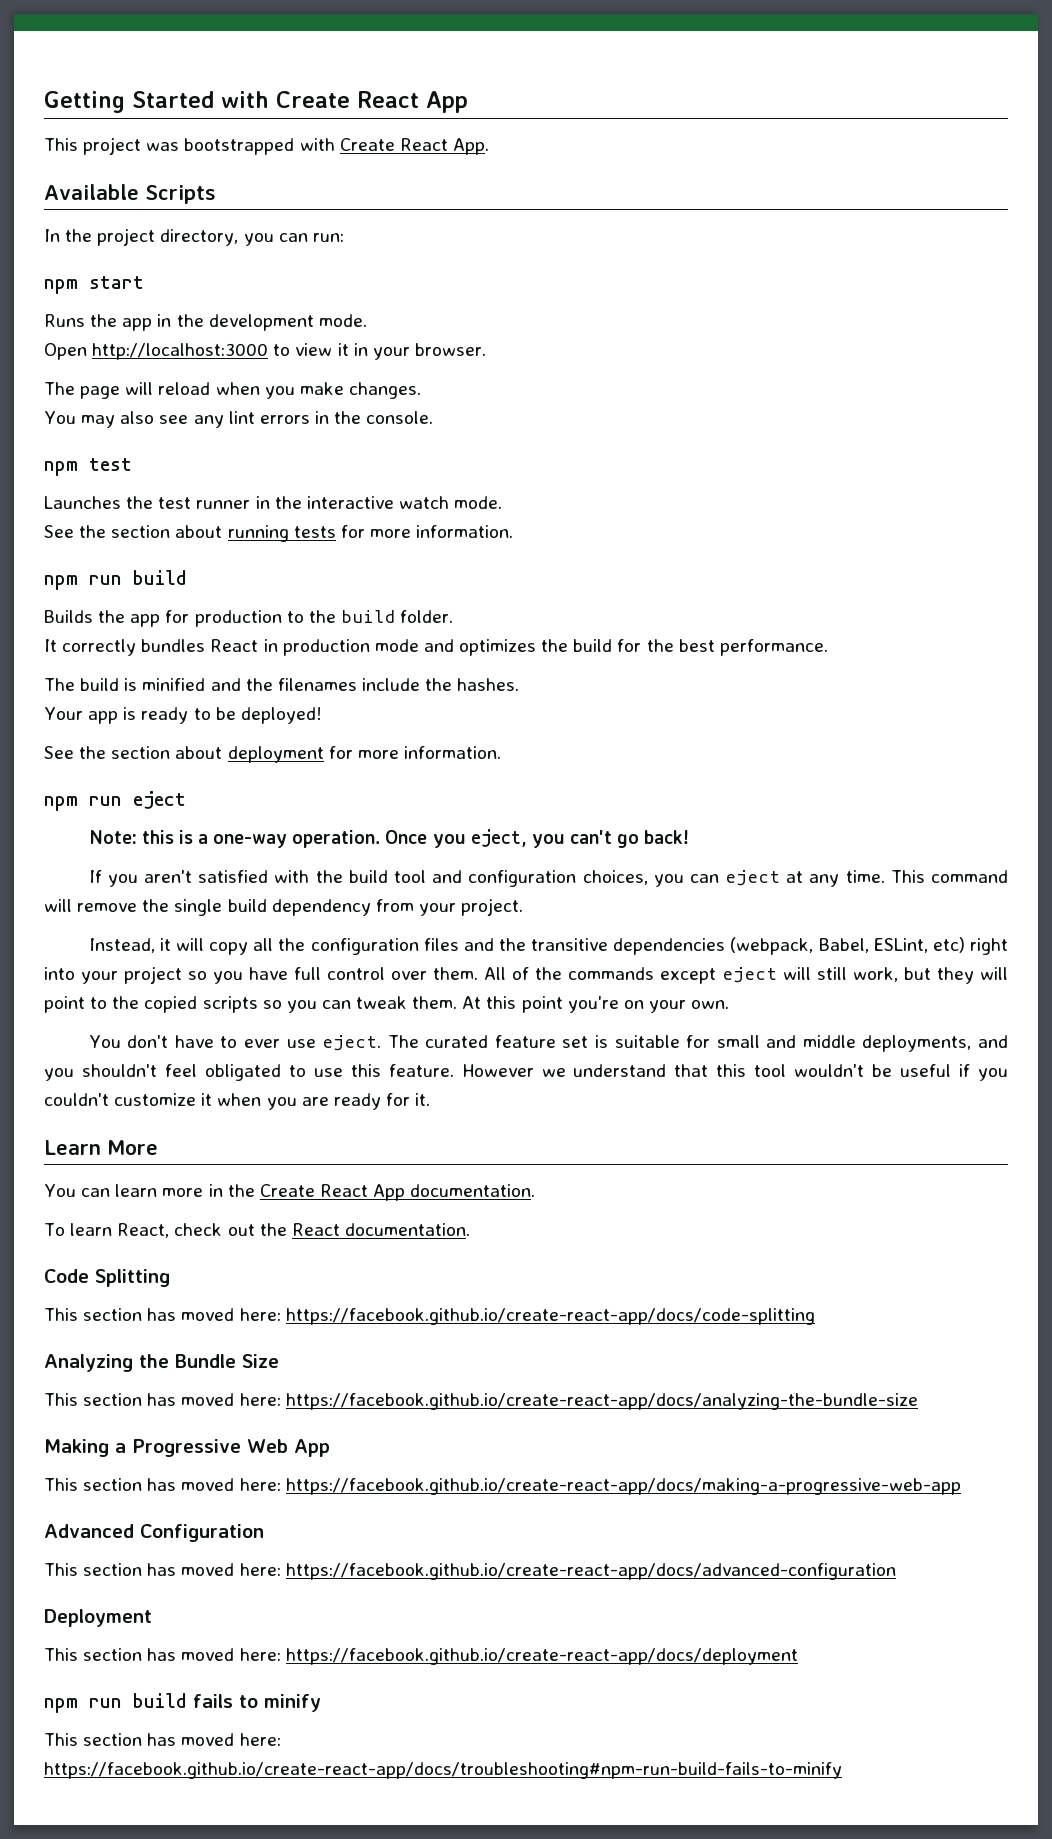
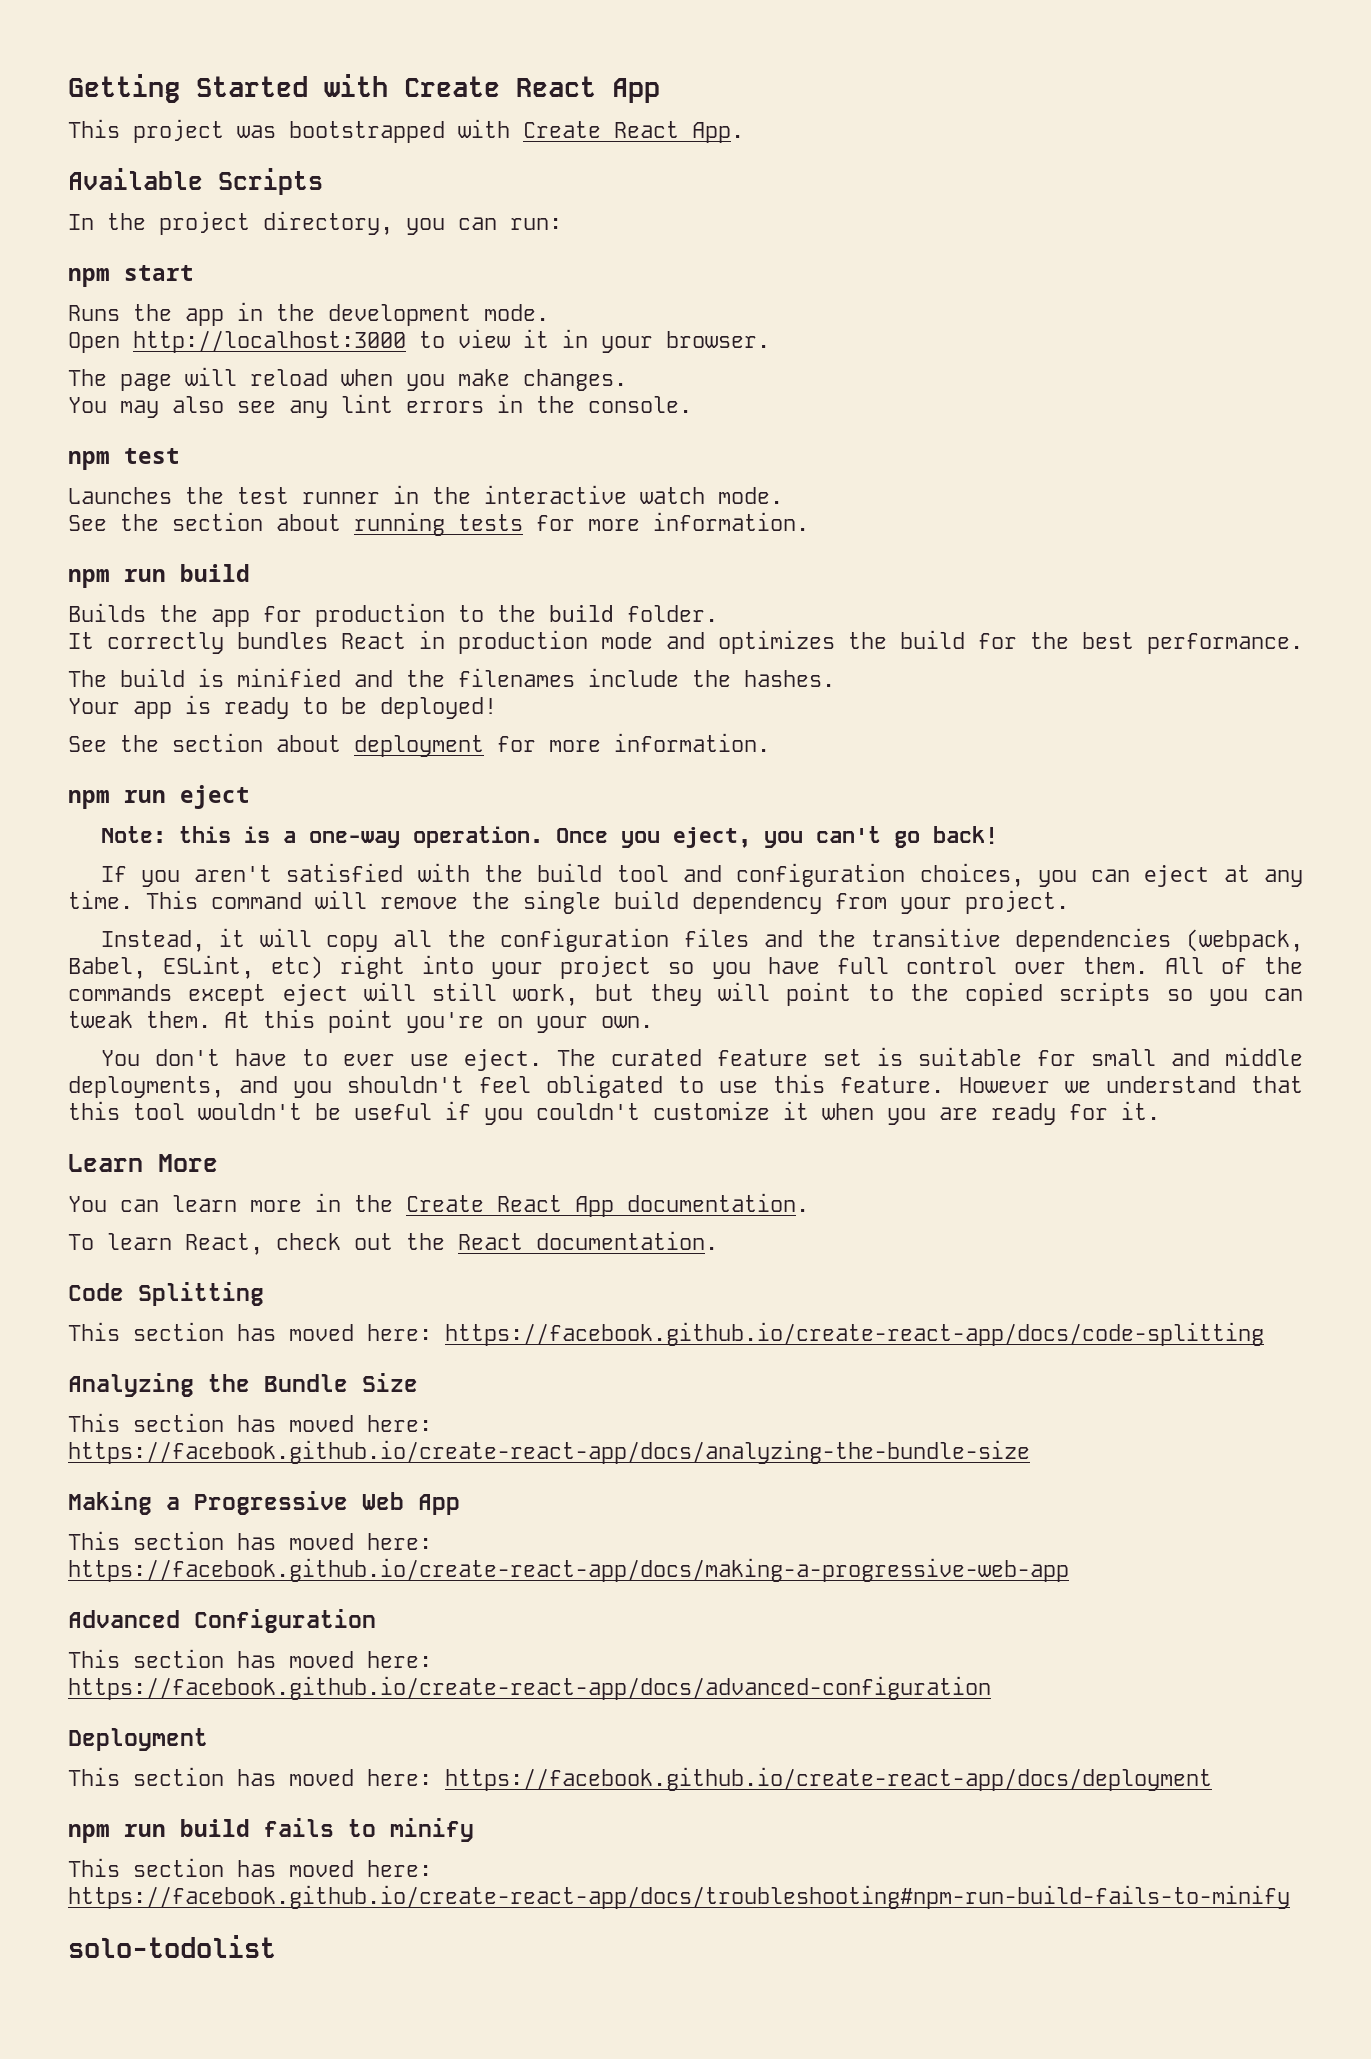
+ solo-todolist

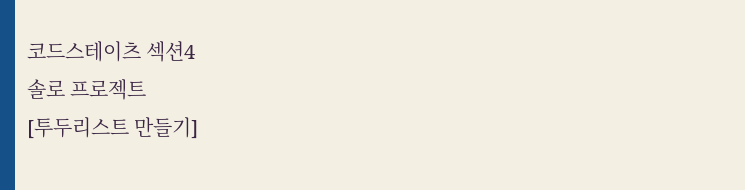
- Getting Started with Create React App
- This project was bootstrapped with Create React App.
- Available Scripts
- In the project directory, you can run:
- npm start
- Runs the app in the development mode.
- Open http://localhost:3000 to view it in your browser.
- The page will reload when you make changes.
- You may also see any lint errors in the console.
- npm test
- Launches the test runner in the interactive watch mode.
- See the section about running tests for more information.
- npm run build
- Builds the app for production to the build folder.
- It correctly bundles React in production mode and optimizes the build for the best performance.
- The build is minified and the filenames include the hashes.
- Your app is ready to be deployed!
- See the section about deployment for more information.
- npm run eject
- Note: this is a one-way operation. Once you eject, you can't go back!
- If you aren't satisfied with the build tool and configuration choices, you can eject at any time. This command will remove the single build dependency from your project.
- Instead, it will copy all the configuration files and the transitive dependencies (webpack, Babel, ESLint, etc) right into your project so you have full control over them. All of the commands except eject will still work, but they will point to the copied scripts so you can tweak them. At this point you're on your own.
- You don't have to ever use eject. The curated feature set is suitable for small and middle deployments, and you shouldn't feel obligated to use this feature. However we understand that this tool wouldn't be useful if you couldn't customize it when you are ready for it.
- Learn More
- You can learn more in the Create React App documentation.
- To learn React, check out the React documentation.
- Code Splitting
- This section has moved here: https://facebook.github.io/create-react-app/docs/code-splitting
- Analyzing the Bundle Size
- This section has moved here: https://facebook.github.io/create-react-app/docs/analyzing-the-bundle-size
- Making a Progressive Web App
- This section has moved here: https://facebook.github.io/create-react-app/docs/making-a-progressive-web-app
- Advanced Configuration
- This section has moved here: https://facebook.github.io/create-react-app/docs/advanced-configuration
- Deployment
- This section has moved here: https://facebook.github.io/create-react-app/docs/deployment
- npm run build fails to minify
- This section has moved here: https://facebook.github.io/create-react-app/docs/troubleshooting#npm-run-build-fails-to-minify
- solo-todolist
+ 코드스테이츠 섹션4
+ 솔로 프로젝트
+ [투두리스트 만들기]

